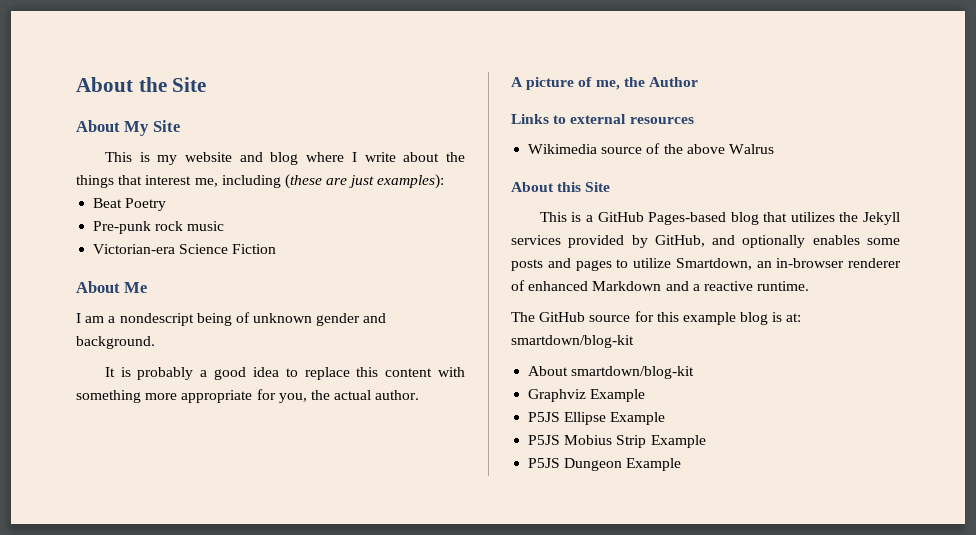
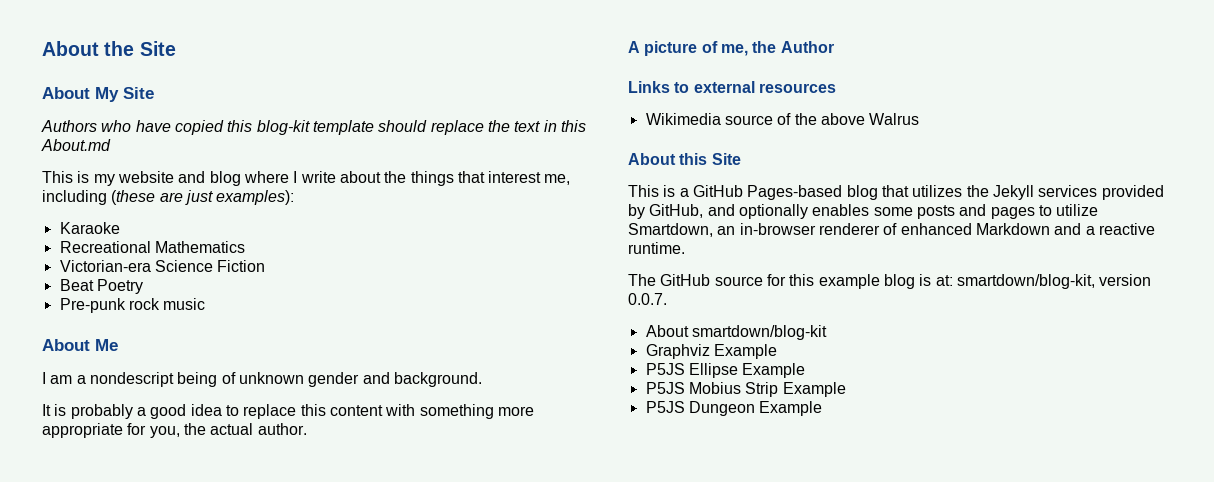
+ Authors who have copied this blog-kit template should replace the text in this About.md
+ Karaoke
+ Recreational Mathematics
+ Victorian-era Science Fiction
- Victorian-era Science Fiction
- The GitHub source for this example blog is at: smartdown/blog-kit
+ The GitHub source for this example blog is at: smartdown/blog-kit, version 0.0.7.

